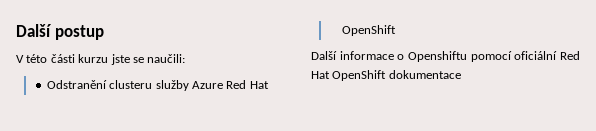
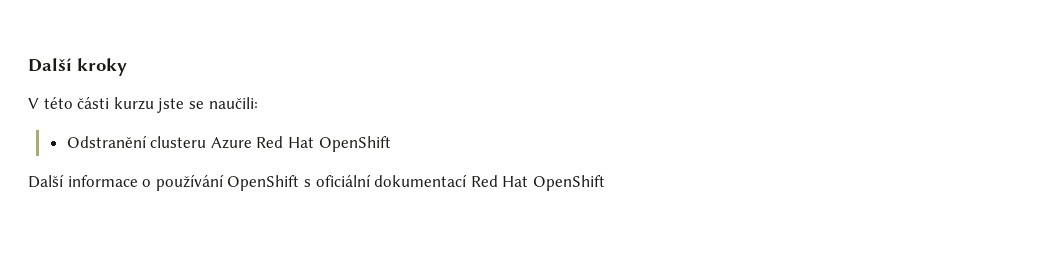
- Další postup
+ Další kroky
- Odstranění clusteru služby Azure Red Hat OpenShift
+ Odstranění clusteru Azure Red Hat OpenShift
- Další informace o Openshiftu pomocí oficiální Red Hat OpenShift dokumentace
+ Další informace o používání OpenShift s oficiální dokumentací Red Hat OpenShift

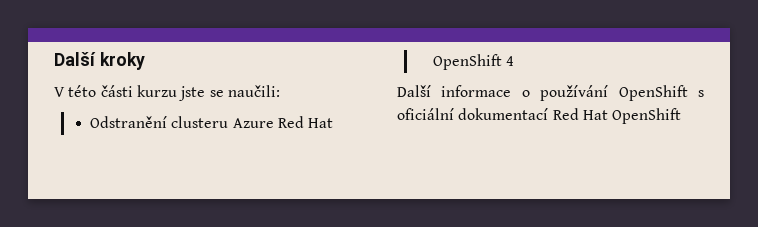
- Odstranění clusteru Azure Red Hat OpenShift
+ Odstranění clusteru Azure Red Hat OpenShift 4

